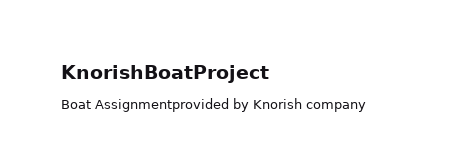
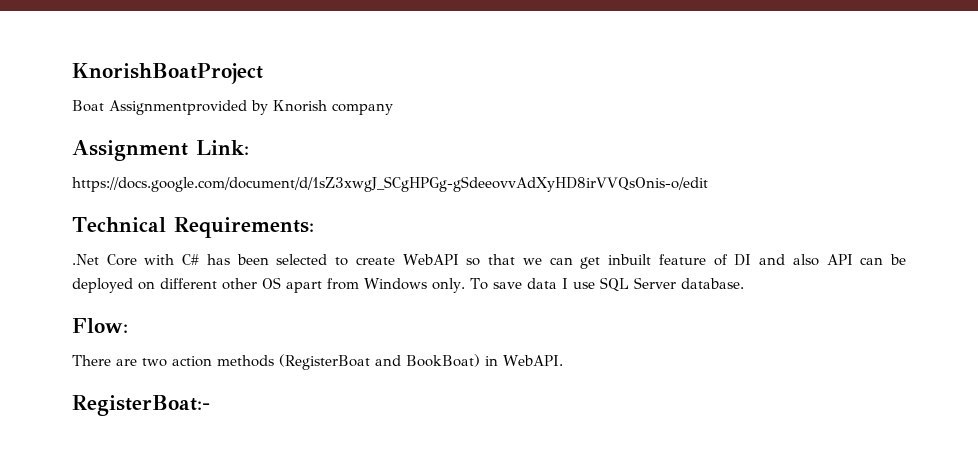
+ Assignment Link:
+ https://docs.google.com/document/d/1sZ3xwgJ_SCgHPGg-gSdeeovvAdXyHD8irVVQsOnis-o/edit
+ Technical Requirements:
+ .Net Core with C# has been selected to create WebAPI so that we can get inbuilt feature of DI and also API can be deployed on different other OS apart from Windows only. To save data I use SQL Server database.
+ Flow:
+ There are two action methods (RegisterBoat and BookBoat) in WebAPI.
+ RegisterBoat:-

